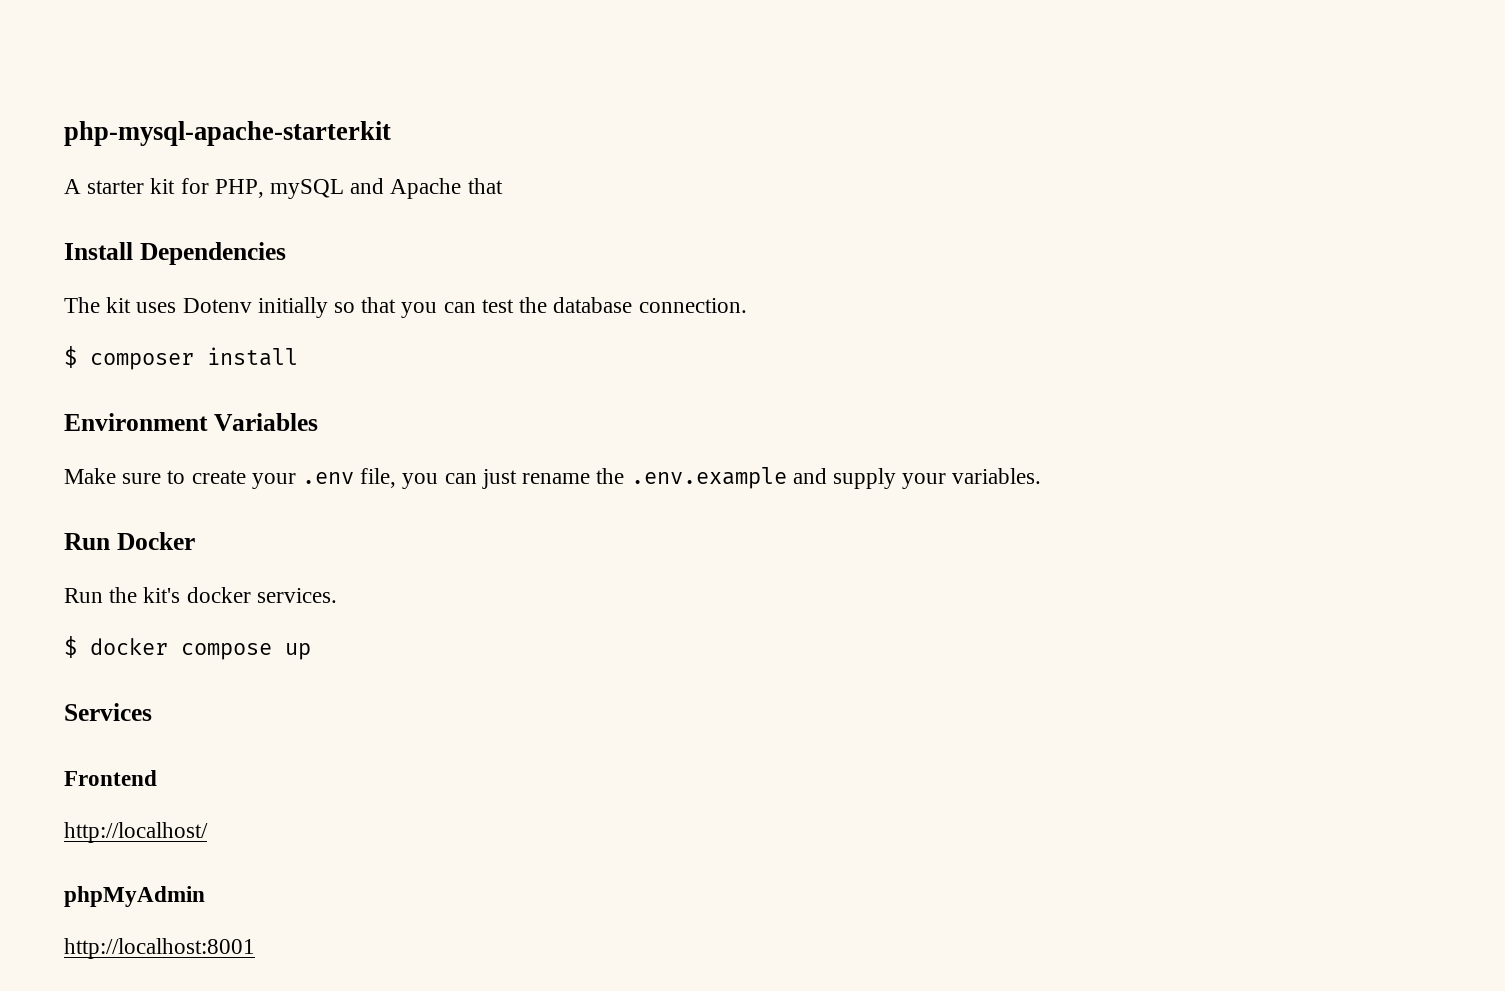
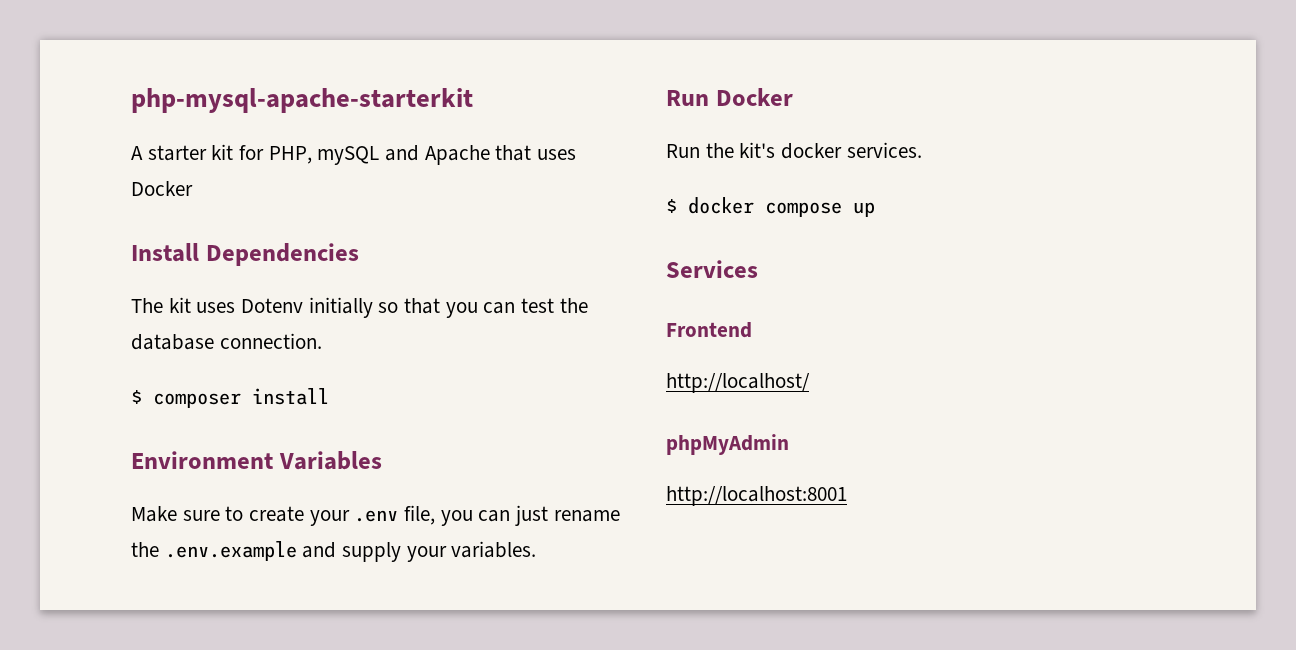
- A starter kit for PHP, mySQL and Apache that
+ A starter kit for PHP, mySQL and Apache that uses Docker

